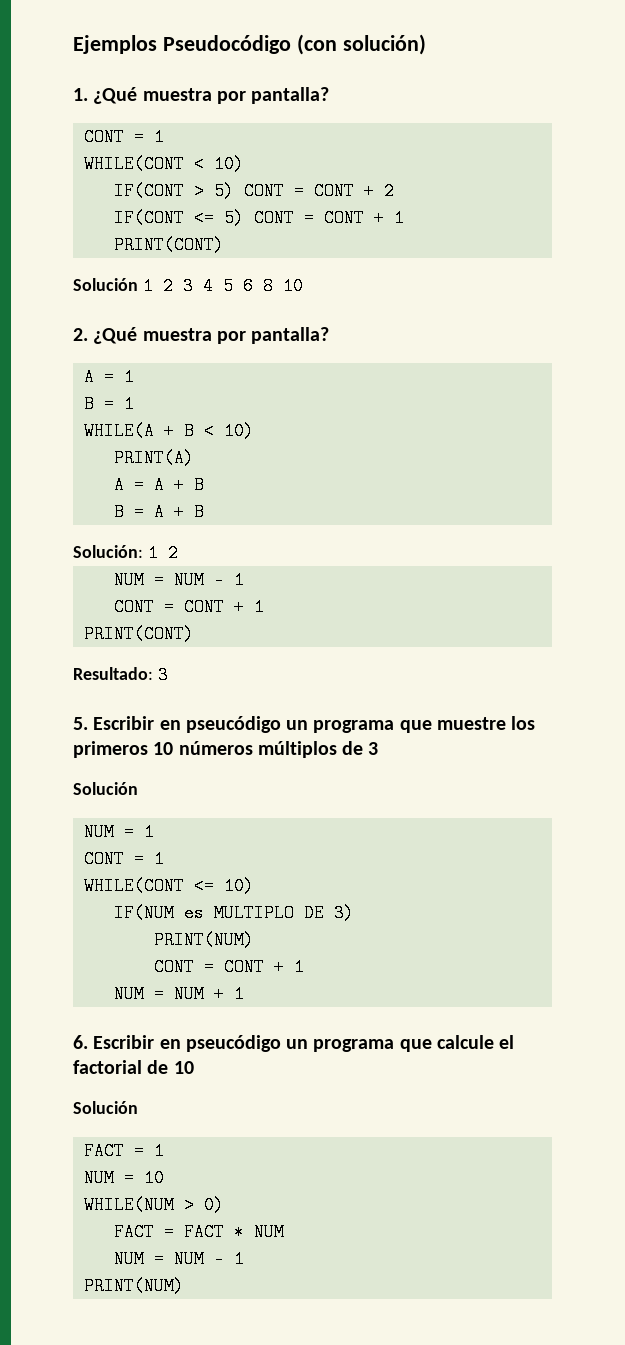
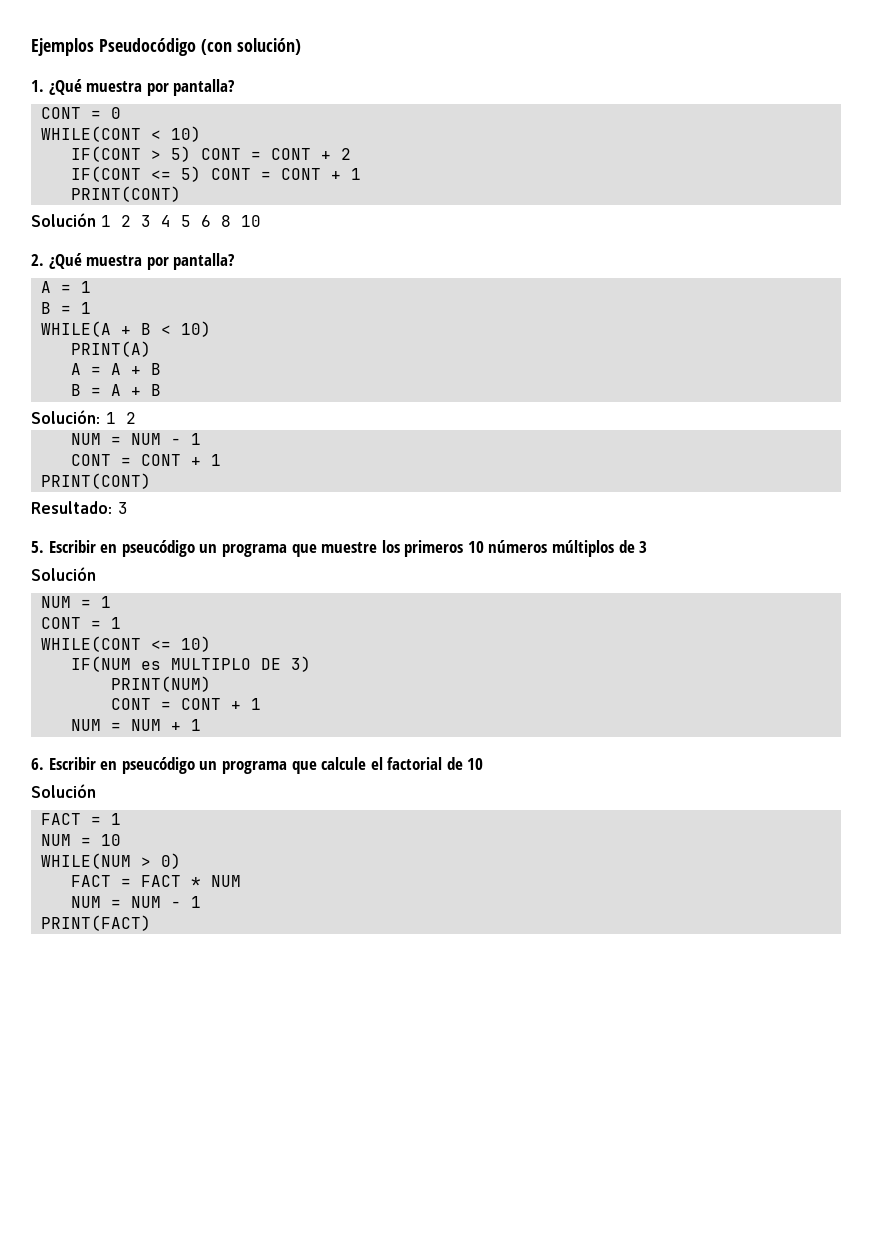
  1. ¿Qué muestra por pantalla?
- CONT = 1
+ CONT = 0
  FACT = FACT * NUM
  NUM = NUM - 1
- PRINT(NUM)
+ PRINT(FACT)

